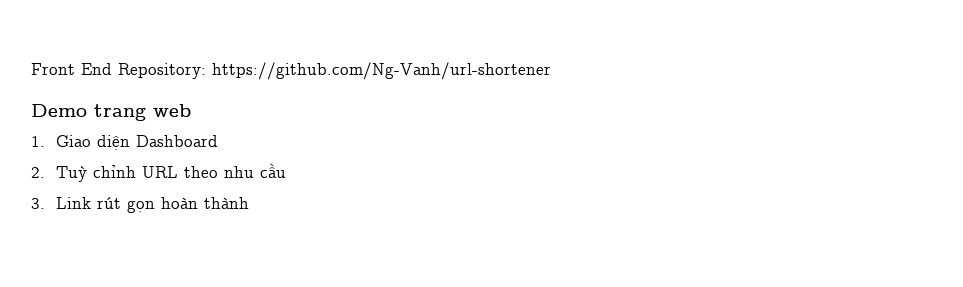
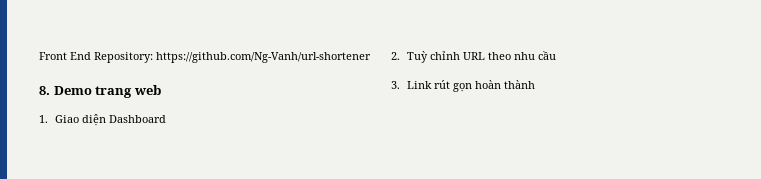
- Demo trang web
+ 8. Demo trang web

